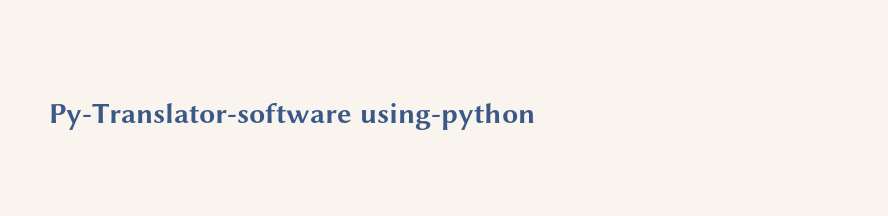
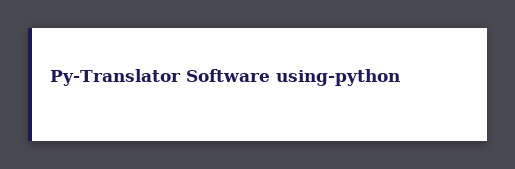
- Py-Translator-software using-python
+ Py-Translator Software using-python

